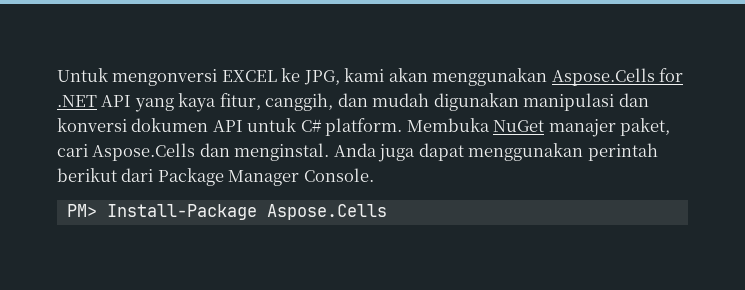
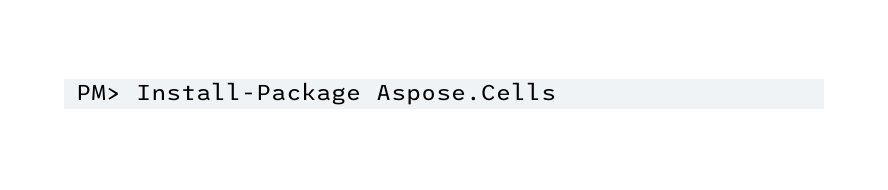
- Untuk mengonversi EXCEL ke JPG, kami akan menggunakan Aspose.Cells for .NET API yang kaya fitur, canggih, dan mudah digunakan manipulasi dan konversi dokumen API untuk C# platform. Membuka NuGet manajer paket, cari Aspose.Cells dan menginstal. Anda juga dapat menggunakan perintah berikut dari Package Manager Console.

